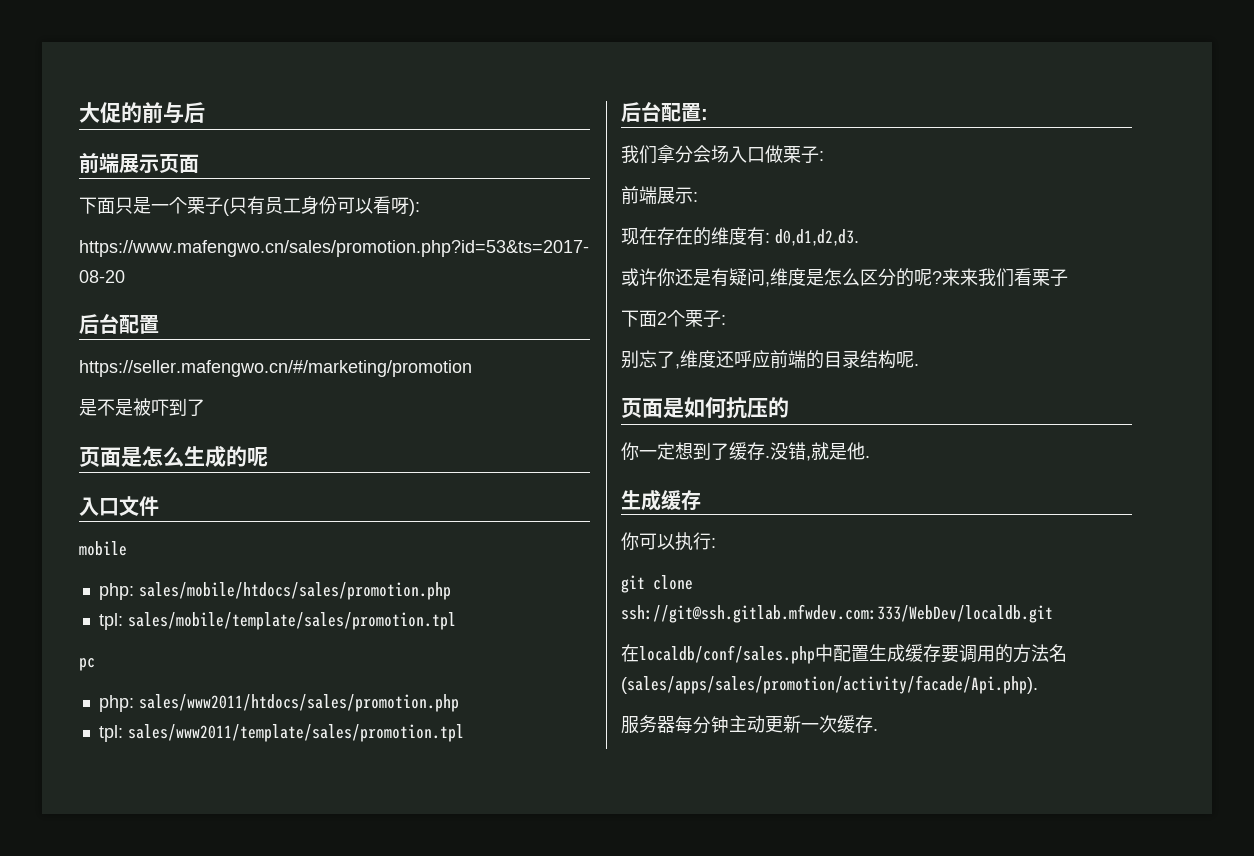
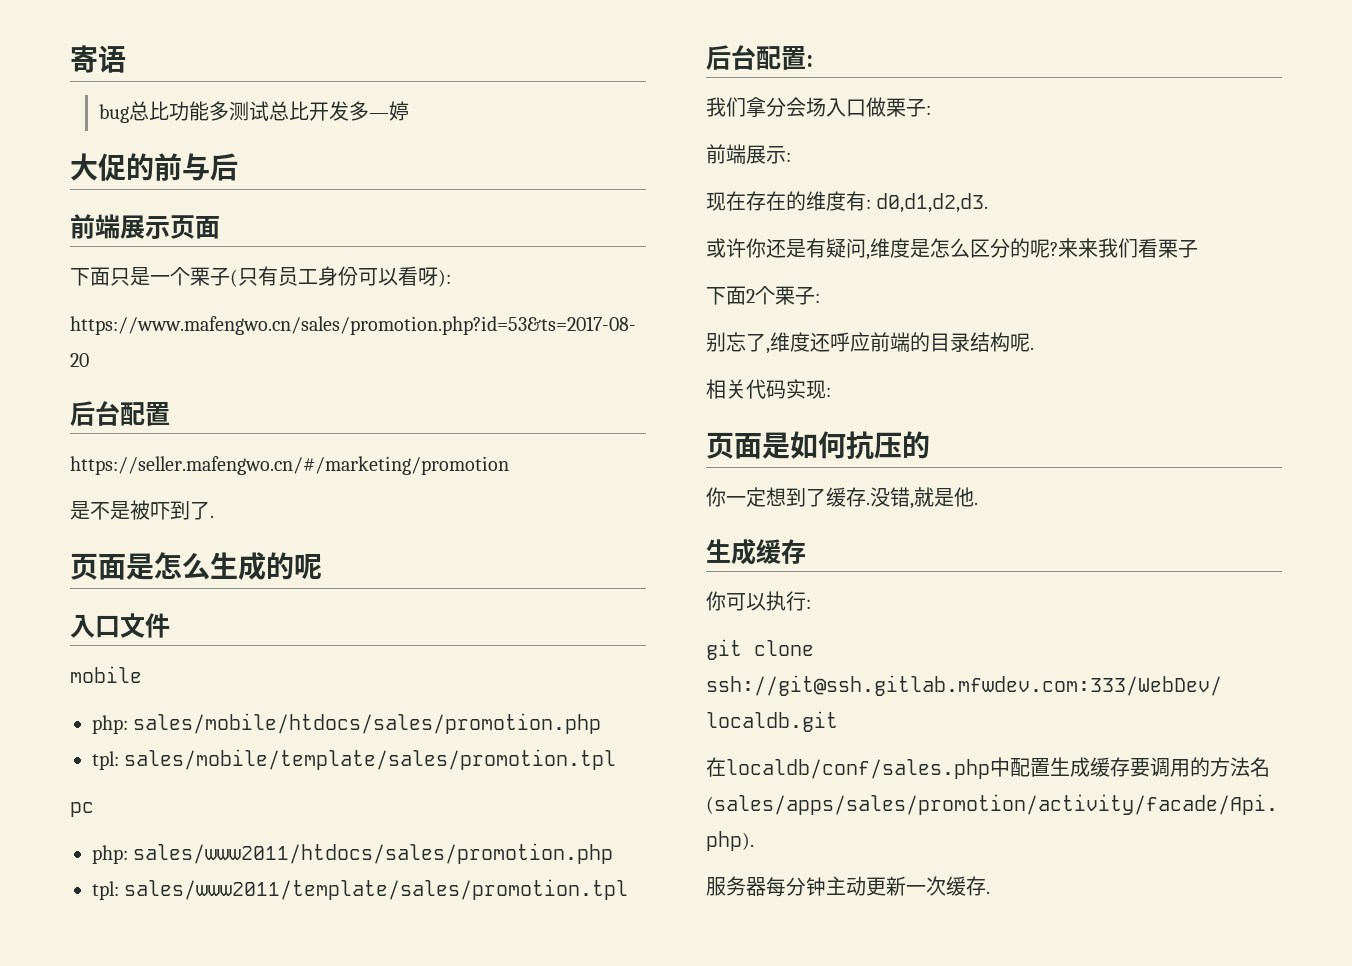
+ 寄语
+ bug总比功能多测试总比开发多—婷
- 是不是被吓到了
+ 是不是被吓到了.
+ 相关代码实现:

